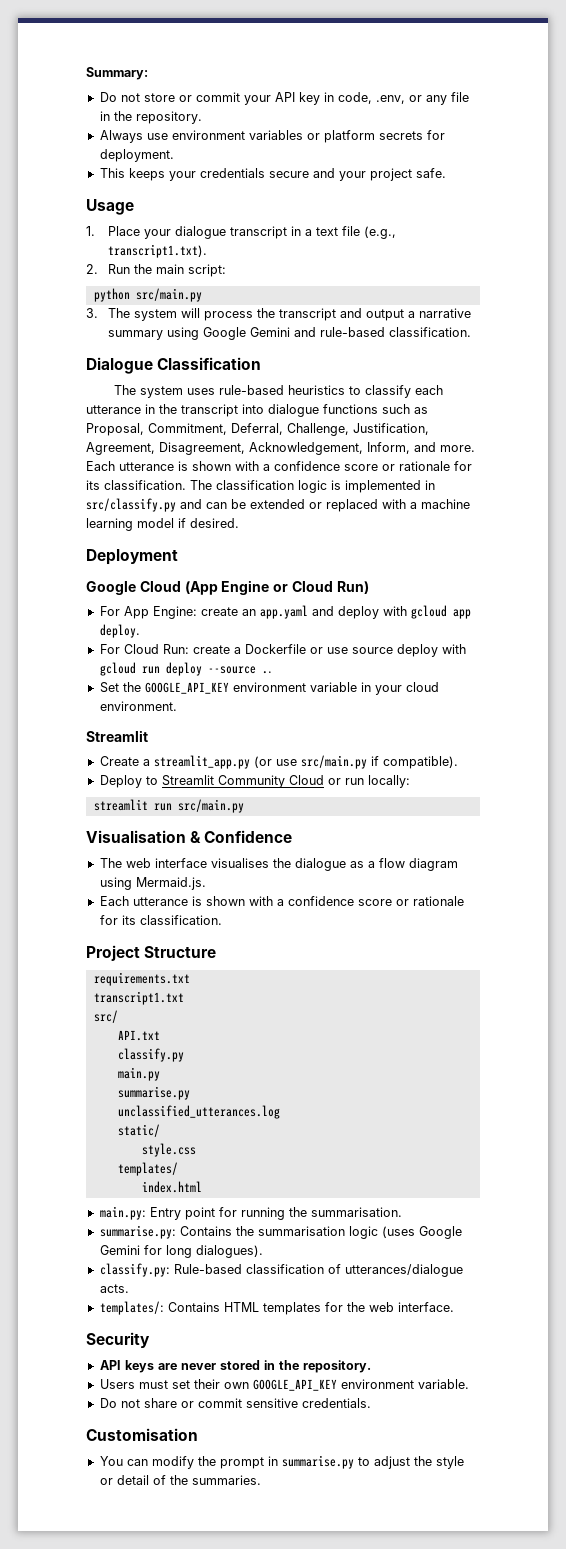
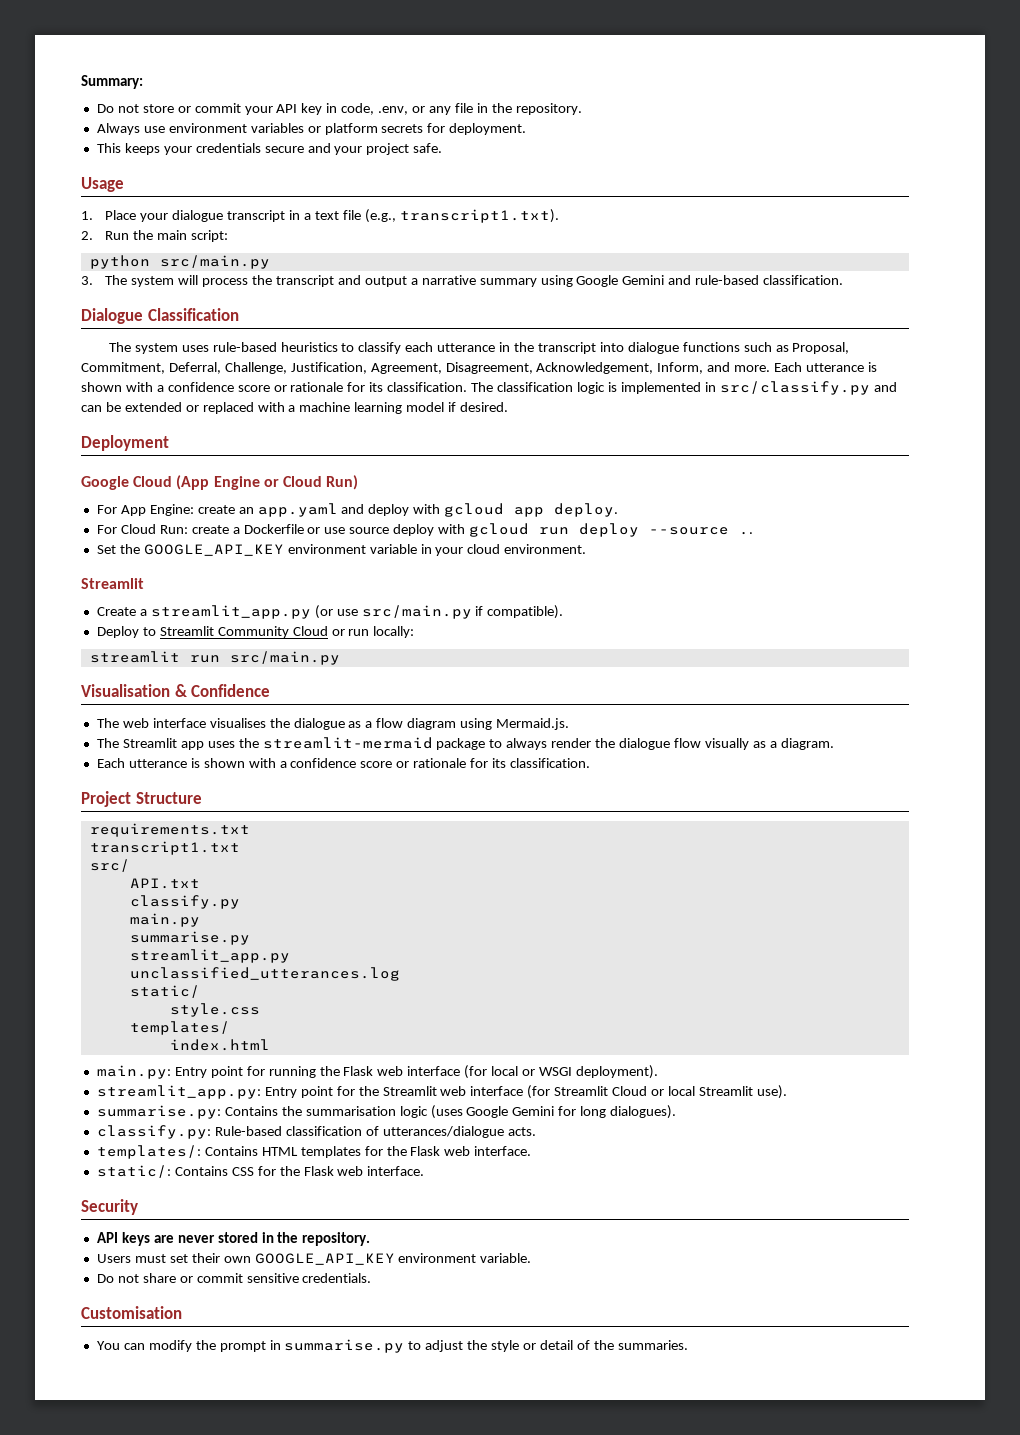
+ The Streamlit app uses the streamlit-mermaid package to always render the dialogue flow visually as a diagram.
  main.py
  summarise.py
+ streamlit_app.py
- main.py: Entry point for running the summarisation.
+ main.py: Entry point for running the Flask web interface (for local or WSGI deployment).
+ streamlit_app.py: Entry point for the Streamlit web interface (for Streamlit Cloud or local Streamlit use).
- templates/: Contains HTML templates for the web interface.
+ templates/: Contains HTML templates for the Flask web interface.
+ static/: Contains CSS for the Flask web interface.

